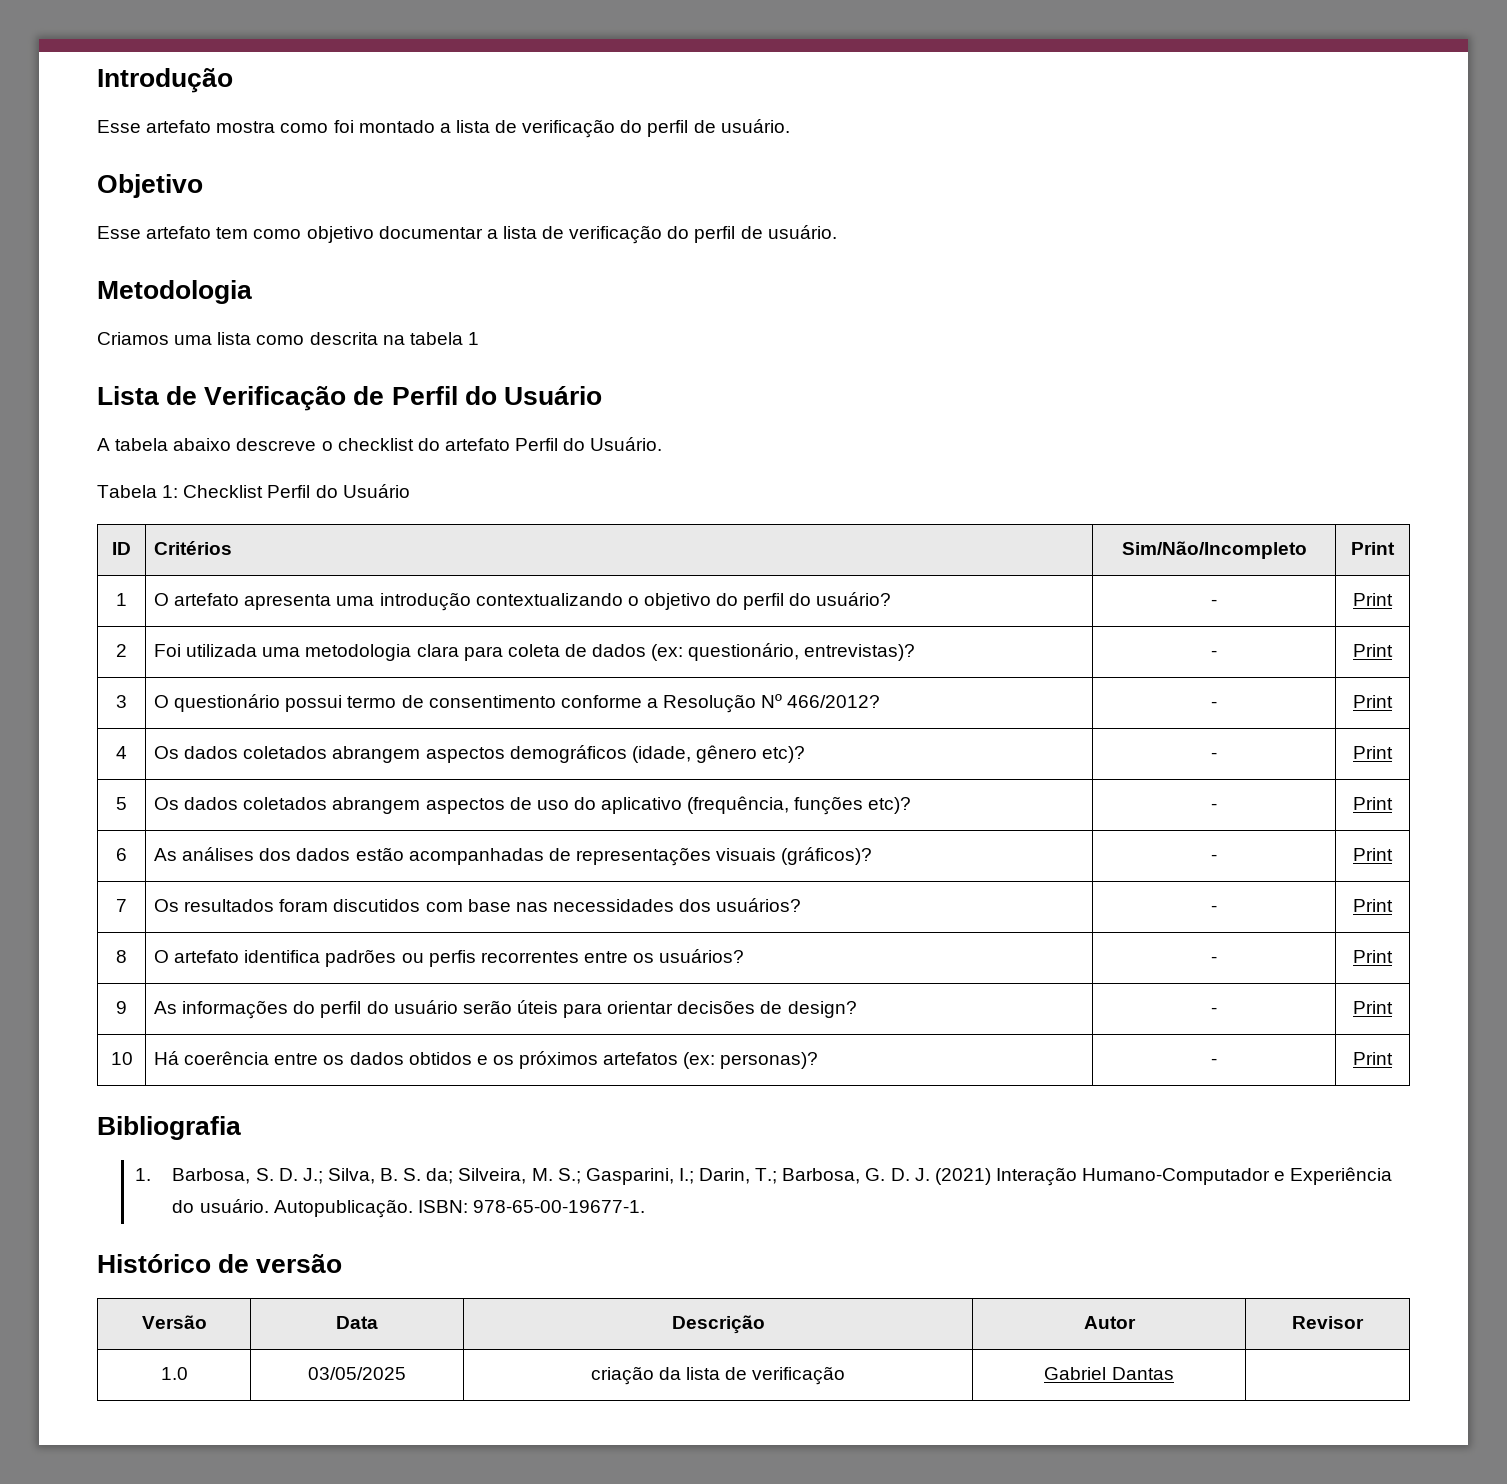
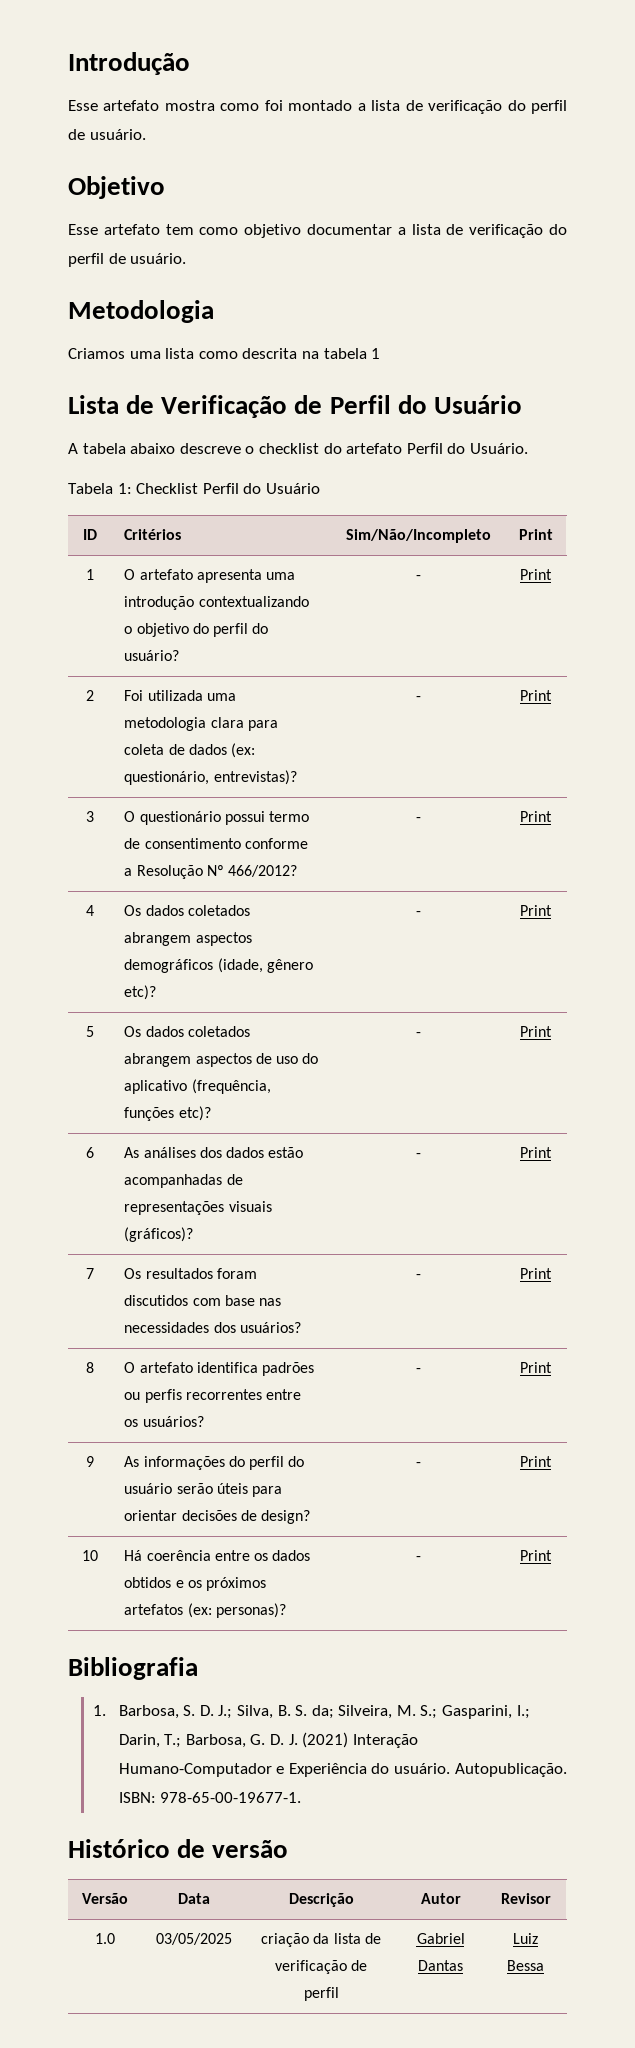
- 1.0 | 03/05/2025 | criação da lista de verificação | Gabriel Dantas |
+ 1.0 | 03/05/2025 | criação da lista de verificação de perfil | Gabriel Dantas | Luiz Bessa

